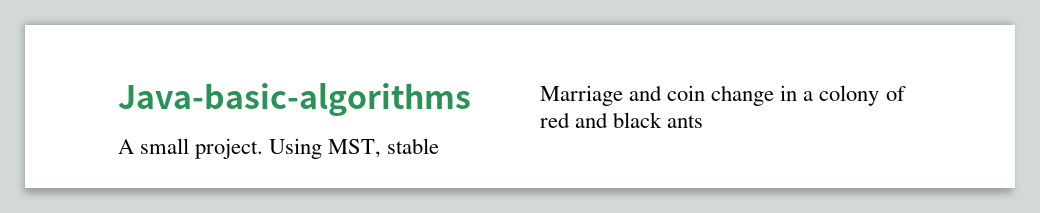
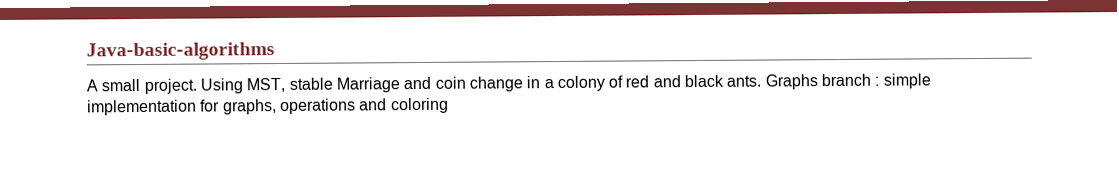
- Using MST, stable Marriage and coin change in a colony of red and black ants
+ Using MST, stable Marriage and coin change in a colony of red and black ants. Graphs branch : simple implementation for graphs, operations and coloring

